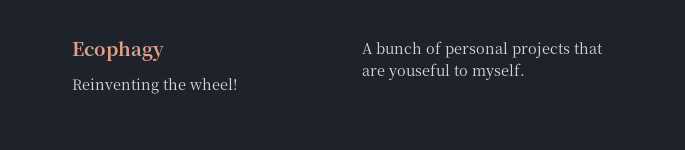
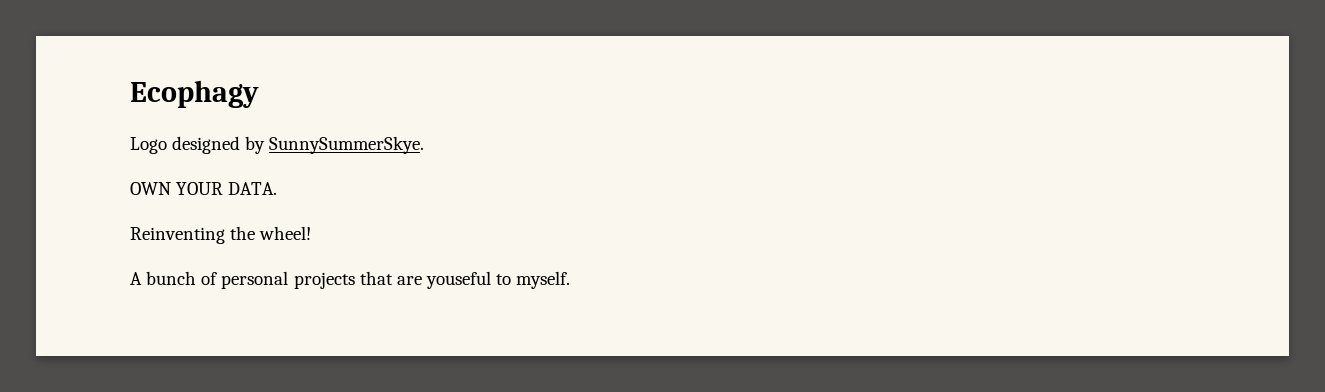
+ Logo designed by SunnySummerSkye.
+ OWN YOUR DATA.

